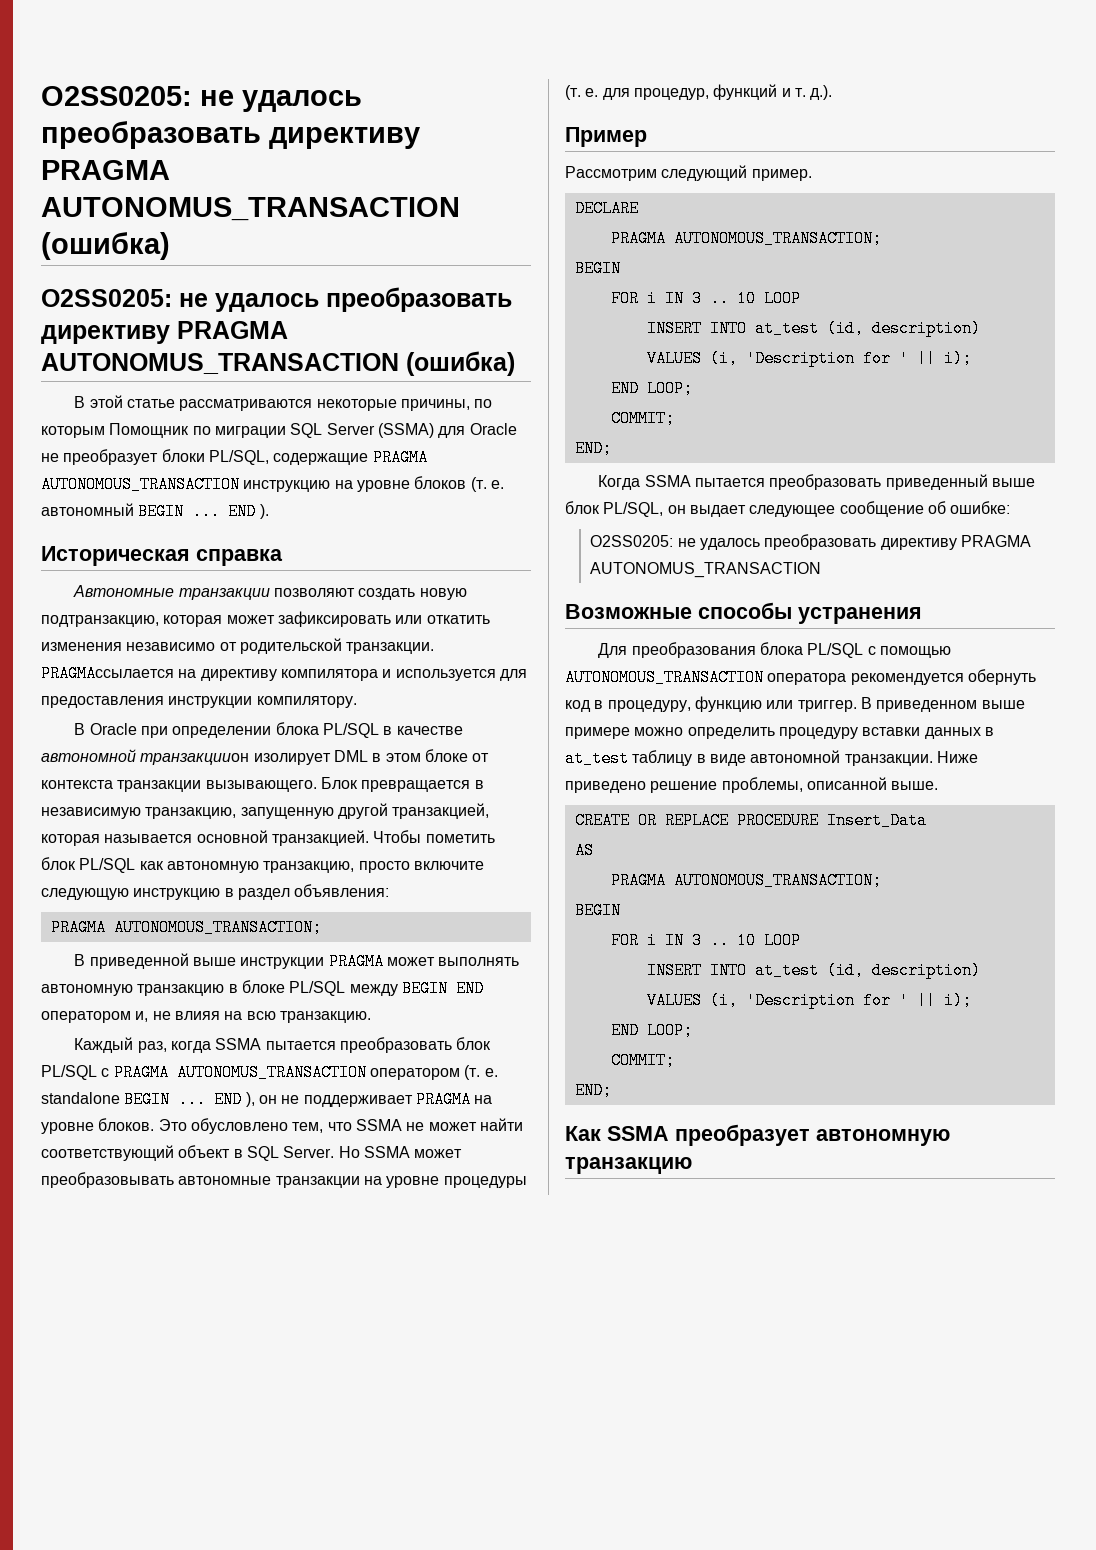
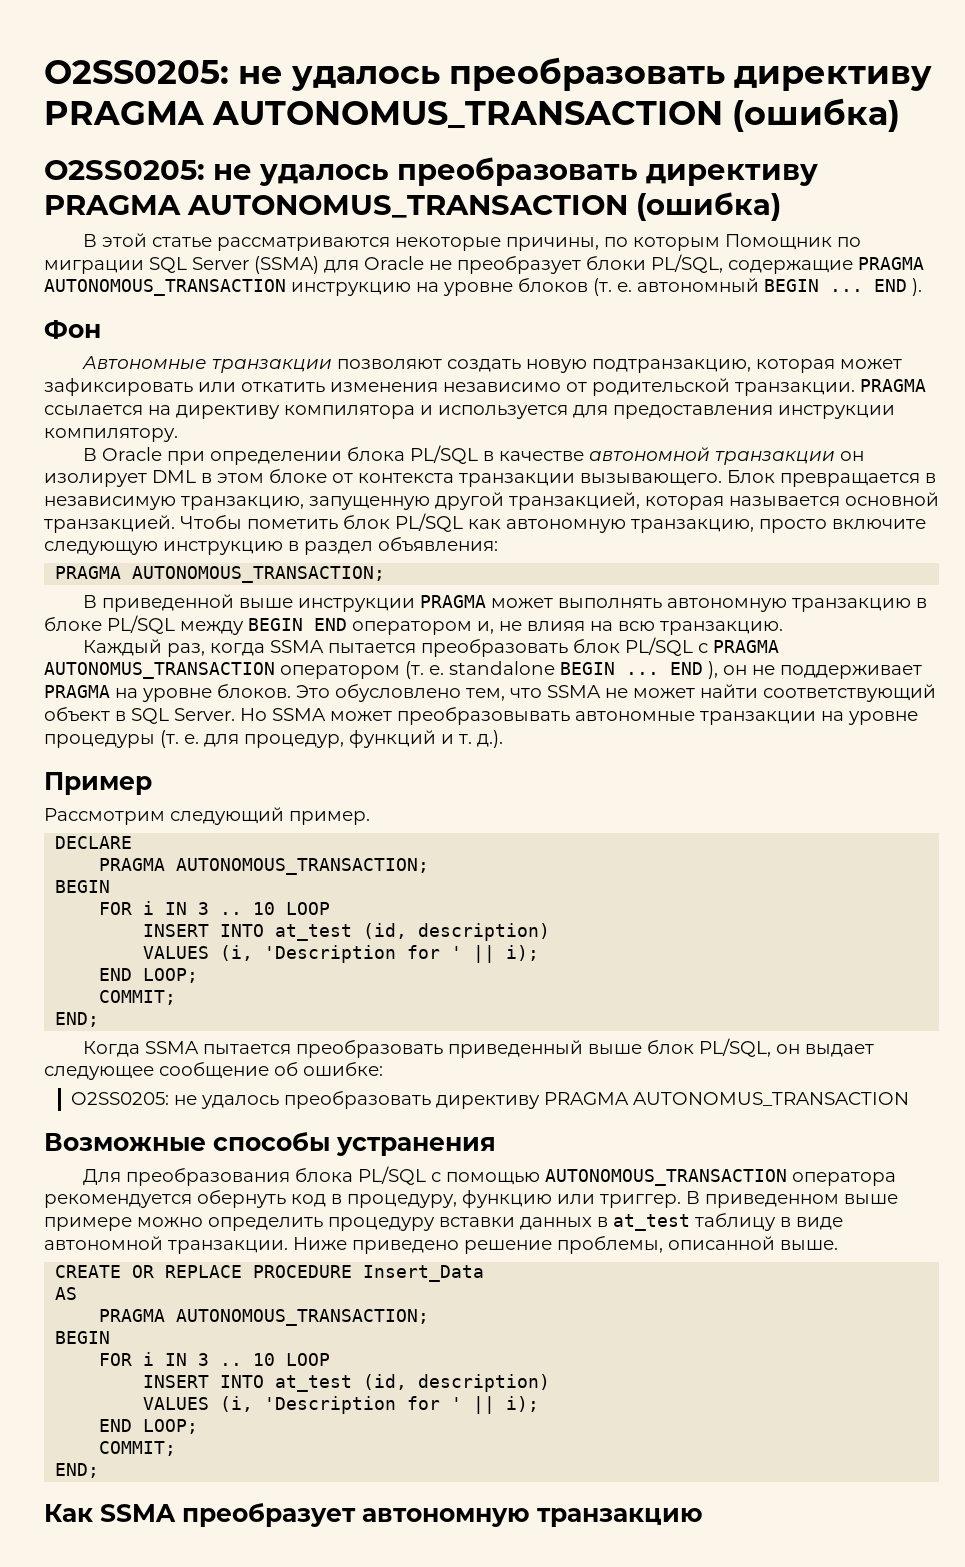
- Историческая справка
+ Фон
- PRAGMAссылается на директиву компилятора и используется для предоставления инструкции компилятору.
+ PRAGMA ссылается на директиву компилятора и используется для предоставления инструкции компилятору.
- В Oracle при определении блока PL/SQL в качестве автономной транзакциион изолирует DML в этом блоке от контекста транзакции вызывающего.
+ В Oracle при определении блока PL/SQL в качестве автономной транзакции он изолирует DML в этом блоке от контекста транзакции вызывающего.

